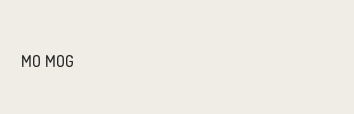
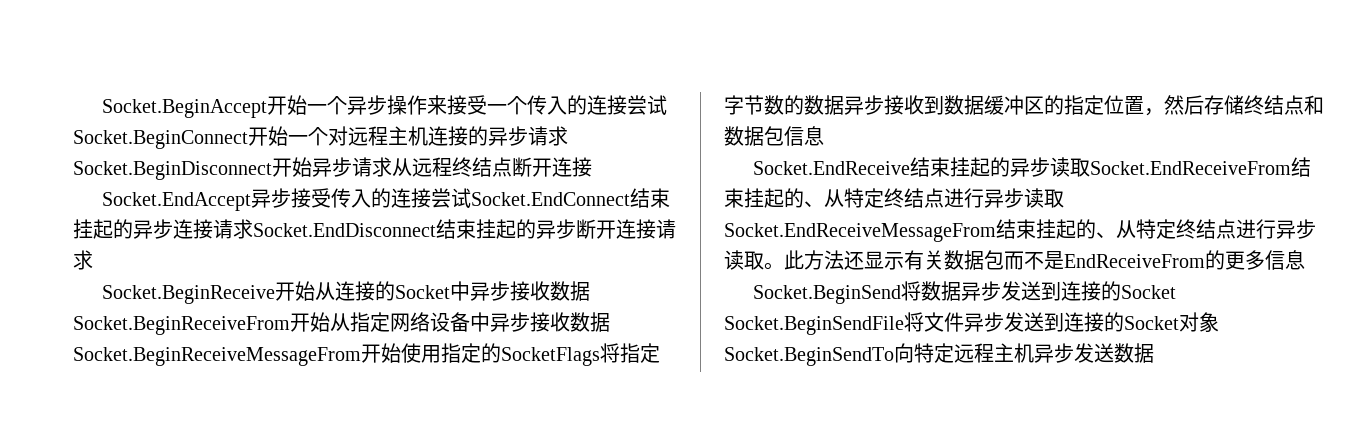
- MO MOG
+ Socket.BeginAccept开始一个异步操作来接受一个传入的连接尝试Socket.BeginConnect开始一个对远程主机连接的异步请求Socket.BeginDisconnect开始异步请求从远程终结点断开连接
+ Socket.EndAccept异步接受传入的连接尝试Socket.EndConnect结束挂起的异步连接请求Socket.EndDisconnect结束挂起的异步断开连接请求
+ Socket.BeginReceive开始从连接的Socket中异步接收数据Socket.BeginReceiveFrom开始从指定网络设备中异步接收数据Socket.BeginReceiveMessageFrom开始使用指定的SocketFlags将指定字节数的数据异步接收到数据缓冲区的指定位置，然后存储终结点和数据包信息
+ Socket.EndReceive结束挂起的异步读取Socket.EndReceiveFrom结束挂起的、从特定终结点进行异步读取Socket.EndReceiveMessageFrom结束挂起的、从特定终结点进行异步读取。此方法还显示有关数据包而不是EndReceiveFrom的更多信息
+ Socket.BeginSend将数据异步发送到连接的Socket Socket.BeginSendFile将文件异步发送到连接的Socket对象Socket.BeginSendTo向特定远程主机异步发送数据

